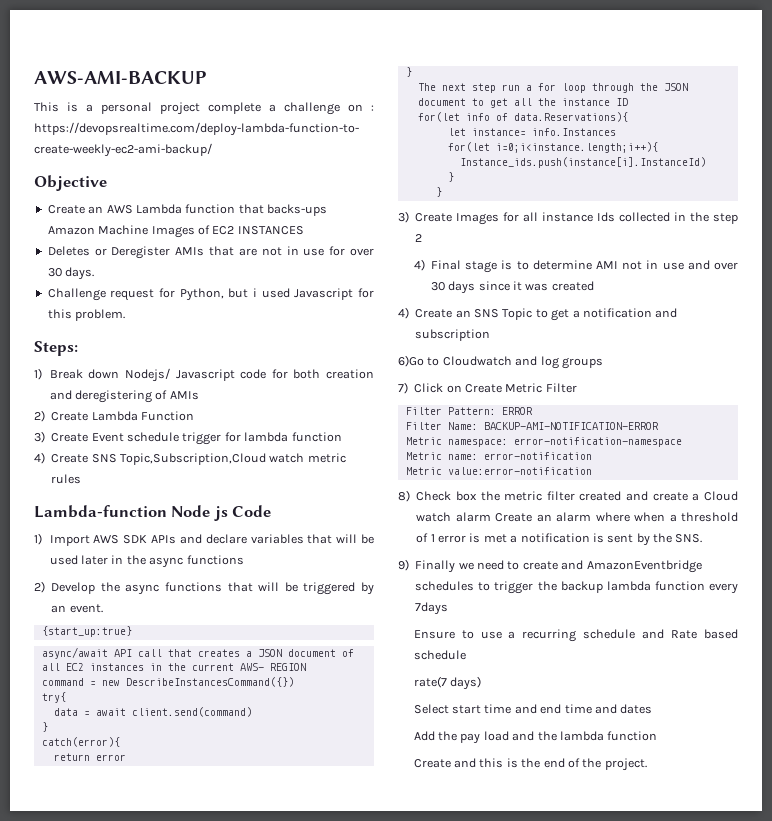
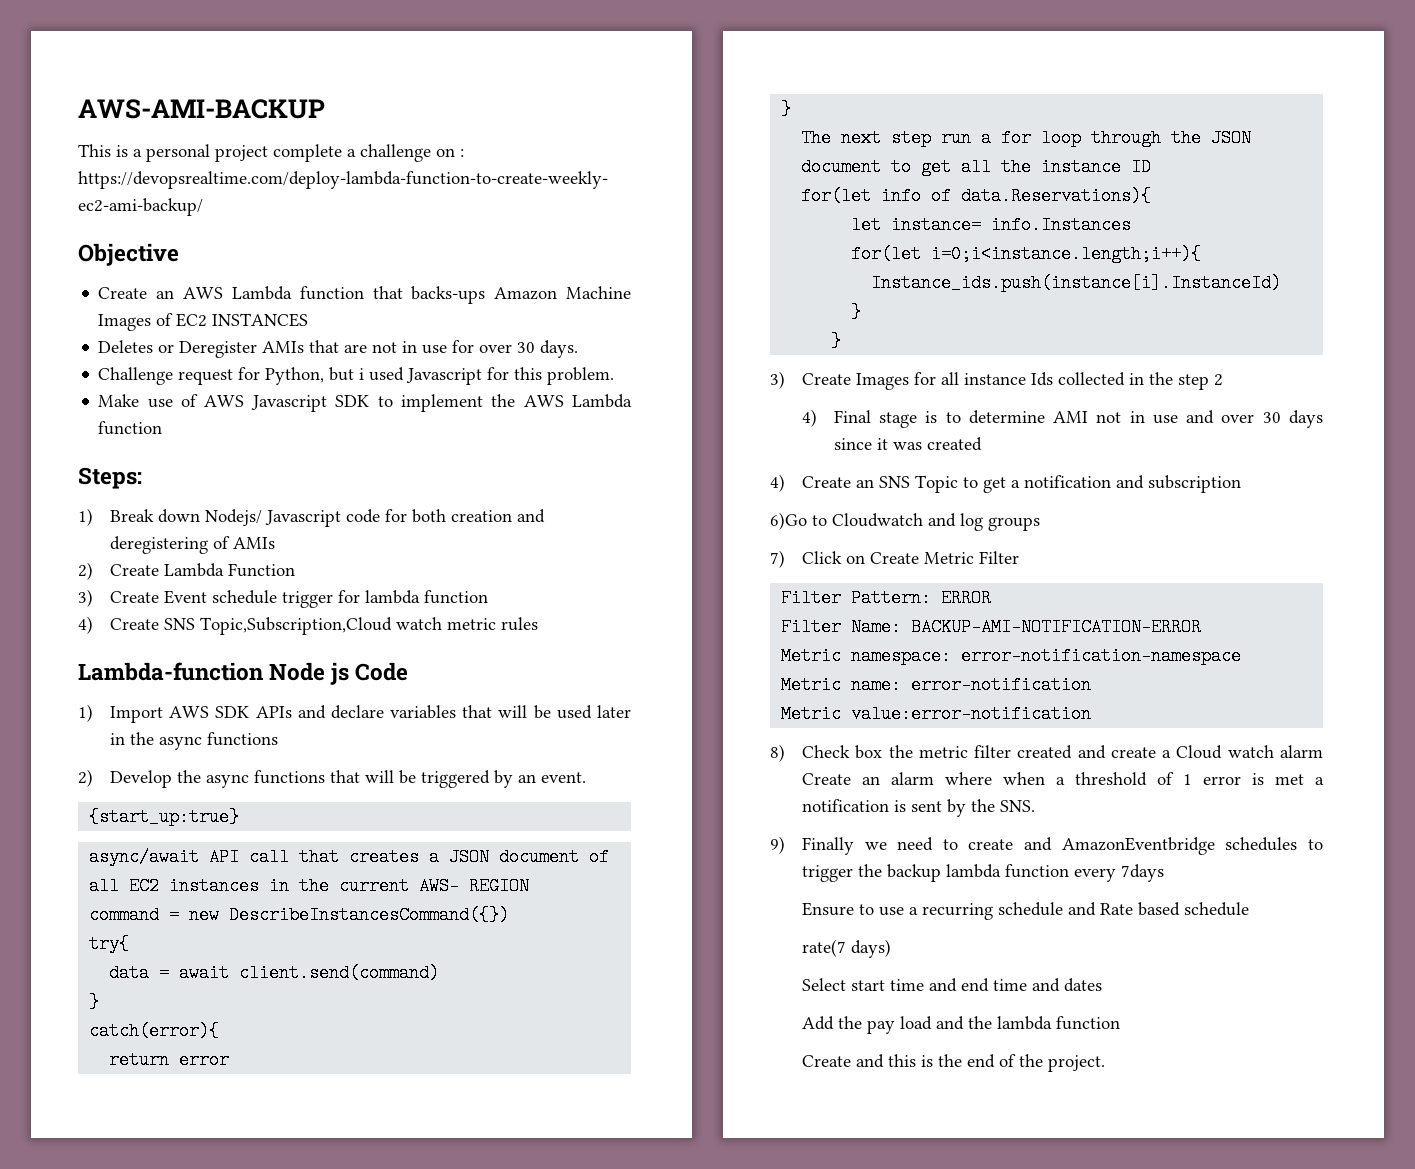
+ Make use of AWS Javascript SDK to implement the AWS Lambda function

